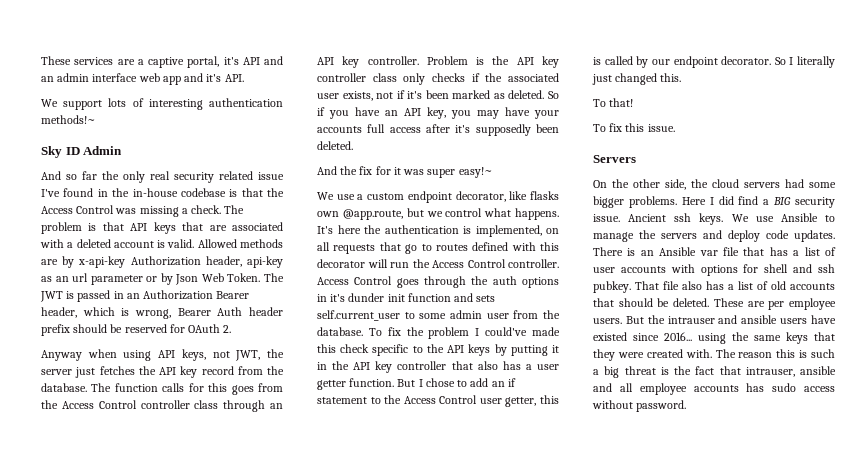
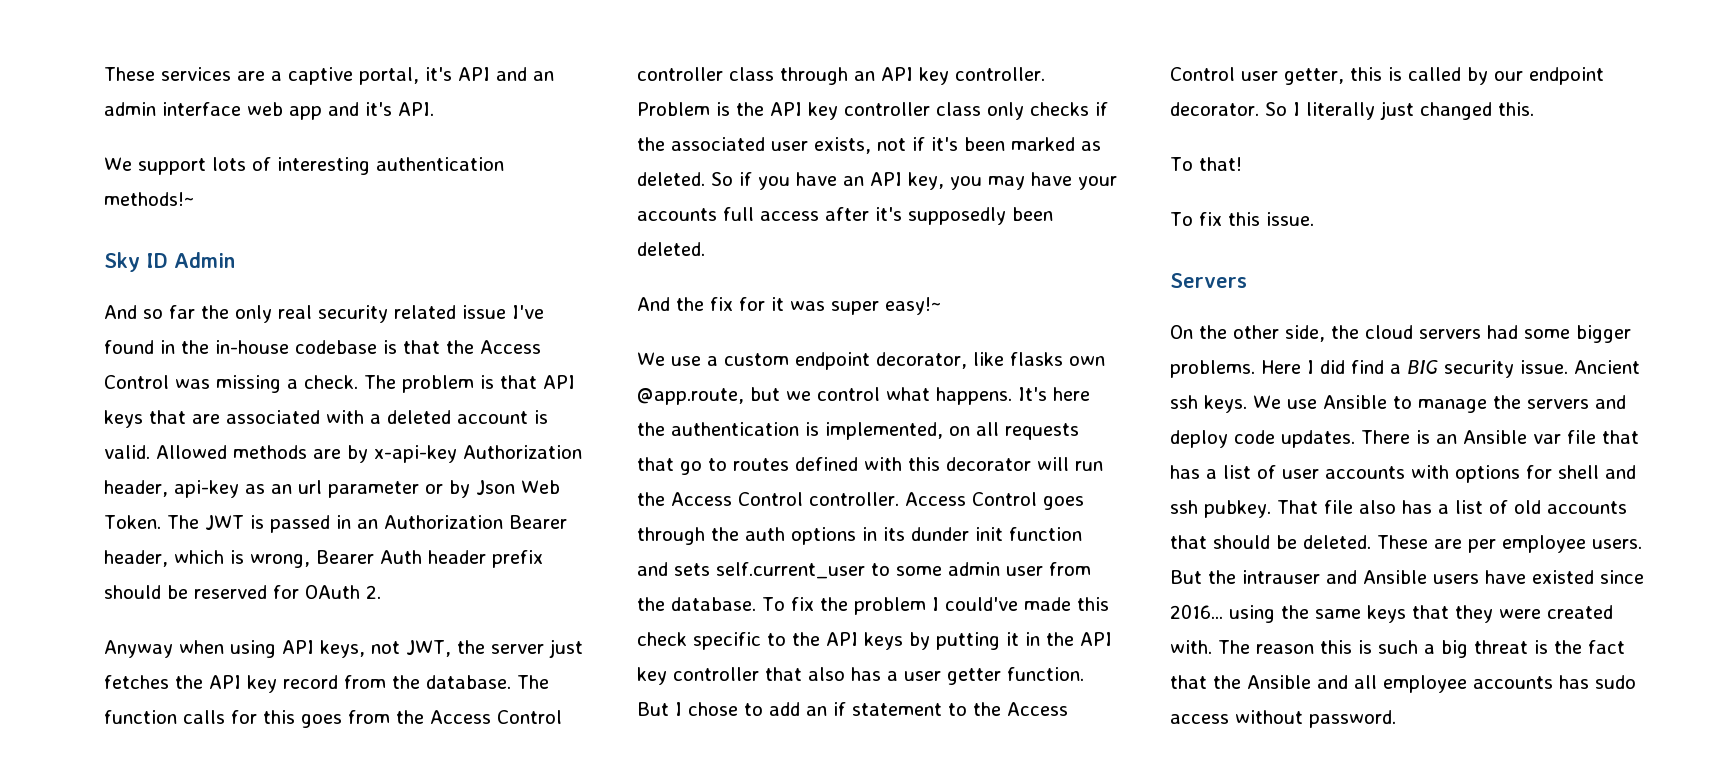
- Access Control goes through the auth options in it's dunder init function and sets self.current_user to some admin user from the database.
+ Access Control goes through the auth options in its dunder init function and sets self.current_user to some admin user from the database.
- But the intrauser and ansible users have existed since 2016... using the same keys that they were created with.
+ But the intrauser and Ansible users have existed since 2016... using the same keys that they were created with.
- The reason this is such a big threat is the fact that intrauser, ansible and all employee accounts has sudo access without password.
+ The reason this is such a big threat is the fact that the Ansible and all employee accounts has sudo access without password.

